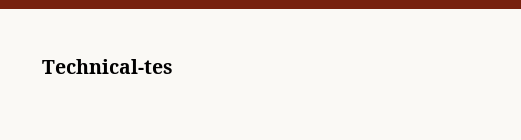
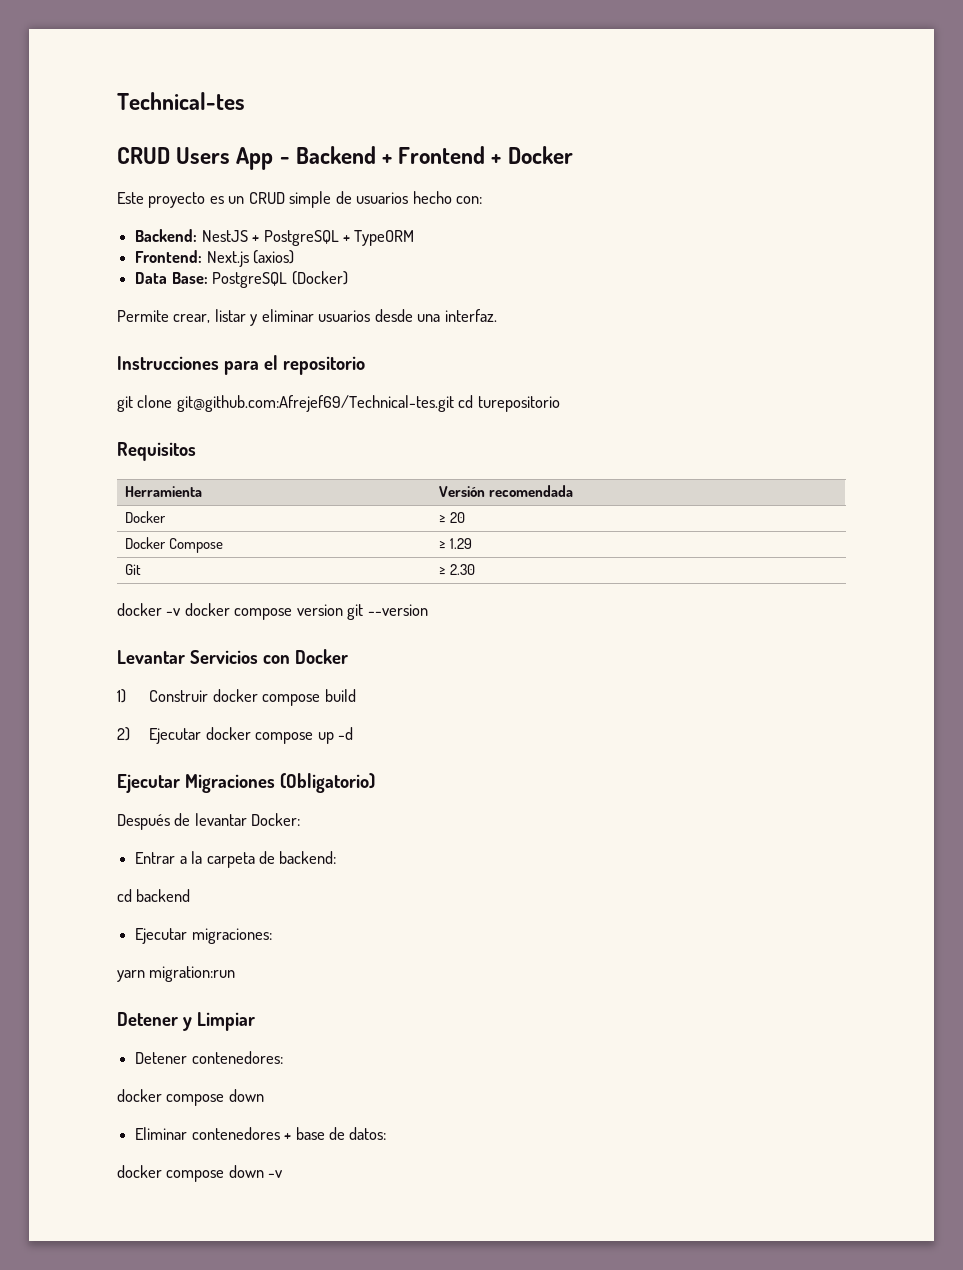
+ CRUD Users App - Backend + Frontend + Docker
+ Este proyecto es un CRUD simple de usuarios hecho con:
+ Backend: NestJS + PostgreSQL + TypeORM
+ Frontend: Next.js (axios)
+ Data Base: PostgreSQL (Docker)
+ Permite crear, listar y eliminar usuarios desde una interfaz.
+ Instrucciones para el repositorio
+ git clone git@github.com:Afrejef69/Technical-tes.git cd turepositorio
+ Requisitos
+ Herramienta | Versión recomendada
+ Docker | ≥ 20
+ Docker Compose | ≥ 1.29
+ Git | ≥ 2.30
+ docker -v docker compose version git --version
+ Levantar Servicios con Docker
+ 1) Construir docker compose build
+ 2) Ejecutar docker compose up -d
+ Ejecutar Migraciones (Obligatorio)
+ Después de levantar Docker:
+ Entrar a la carpeta de backend:
+ cd backend
+ Ejecutar migraciones:
+ yarn migration:run
+ Detener y Limpiar
+ Detener contenedores:
+ docker compose down
+ Eliminar contenedores + base de datos:
+ docker compose down -v

